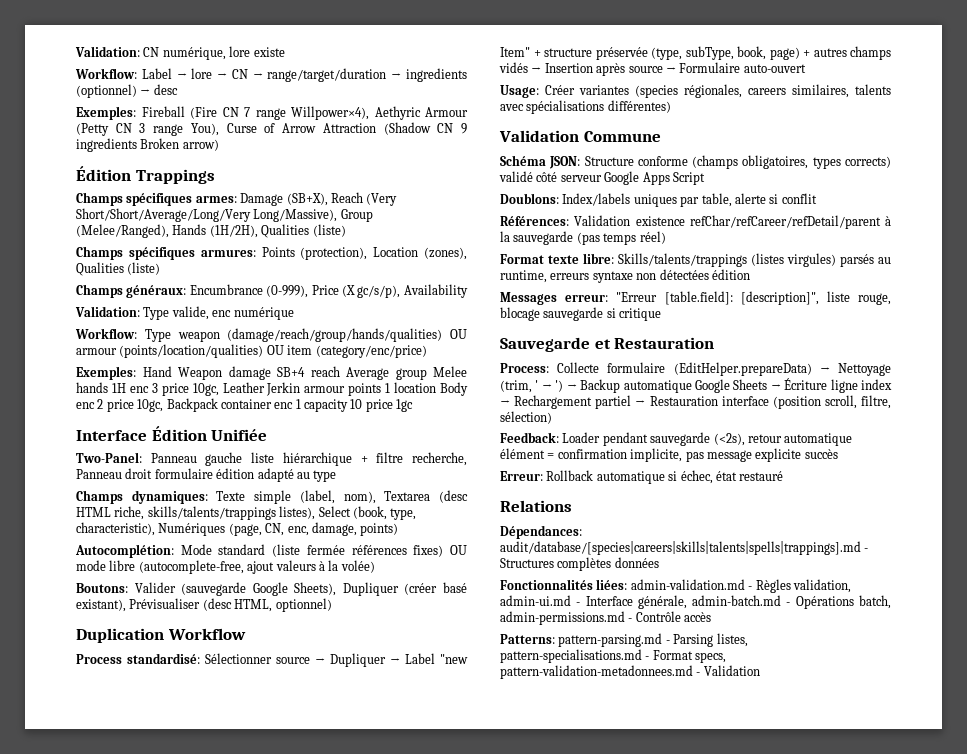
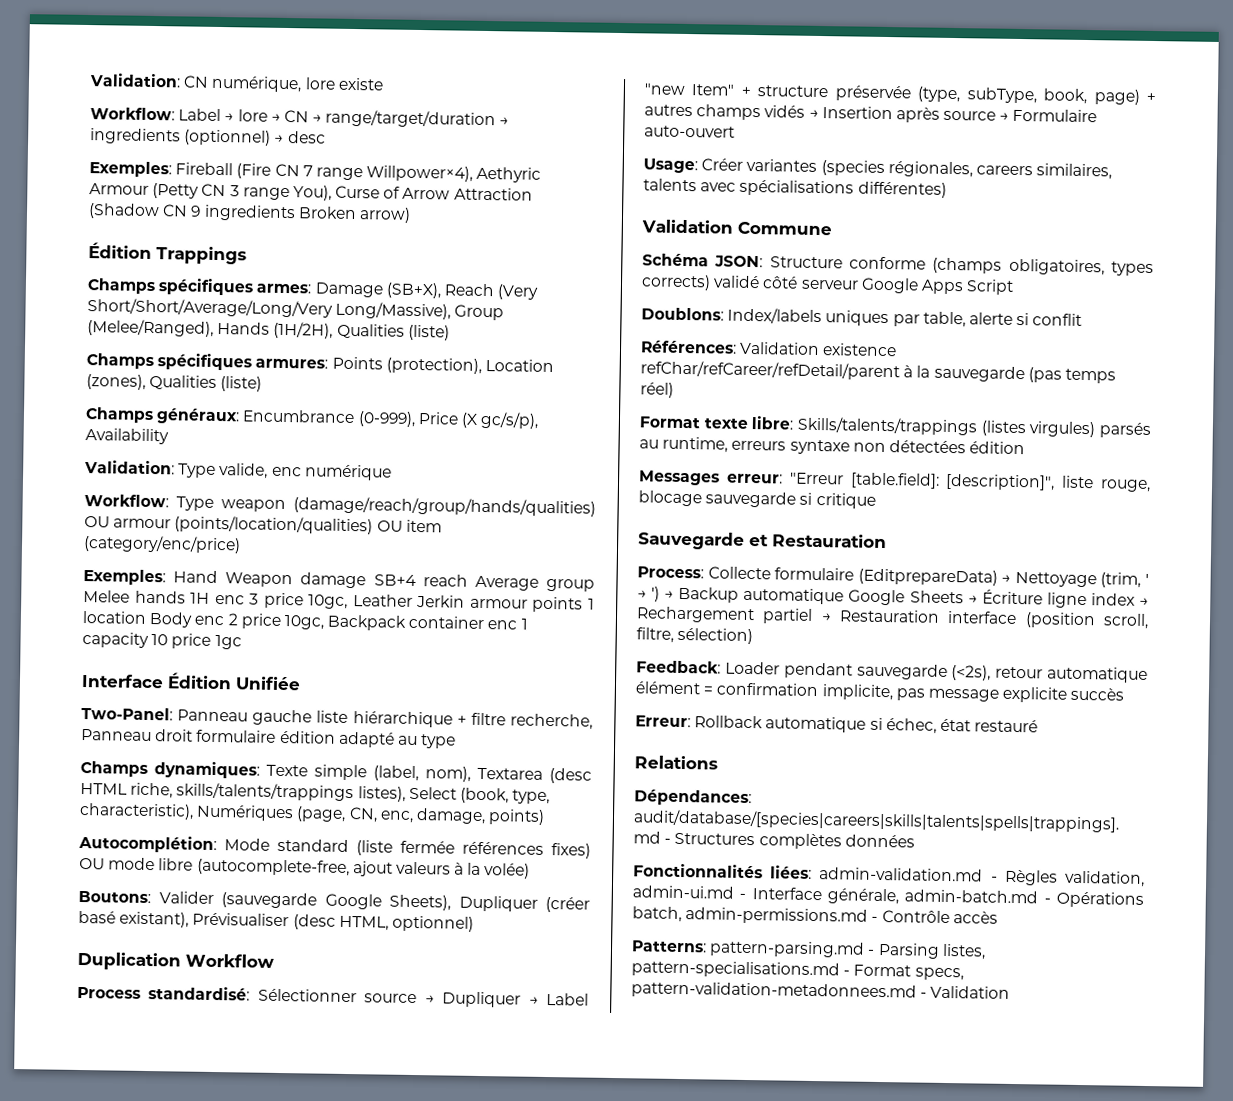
- Process: Collecte formulaire (EditHelper.prepareData) → Nettoyage (trim, ' → ') → Backup automatique Google Sheets → Écriture ligne index → Rechargement partiel → Restauration interface (position scroll, filtre, sélection)
+ Process: Collecte formulaire (EditprepareData) → Nettoyage (trim, ' → ') → Backup automatique Google Sheets → Écriture ligne index → Rechargement partiel → Restauration interface (position scroll, filtre, sélection)

